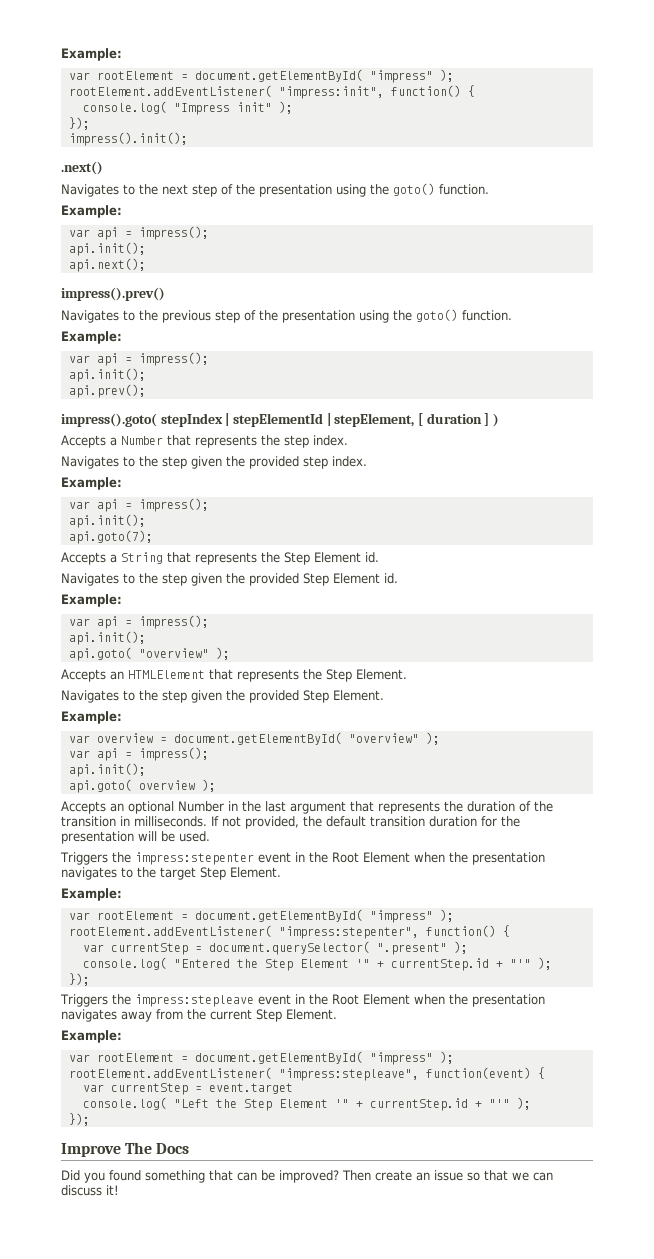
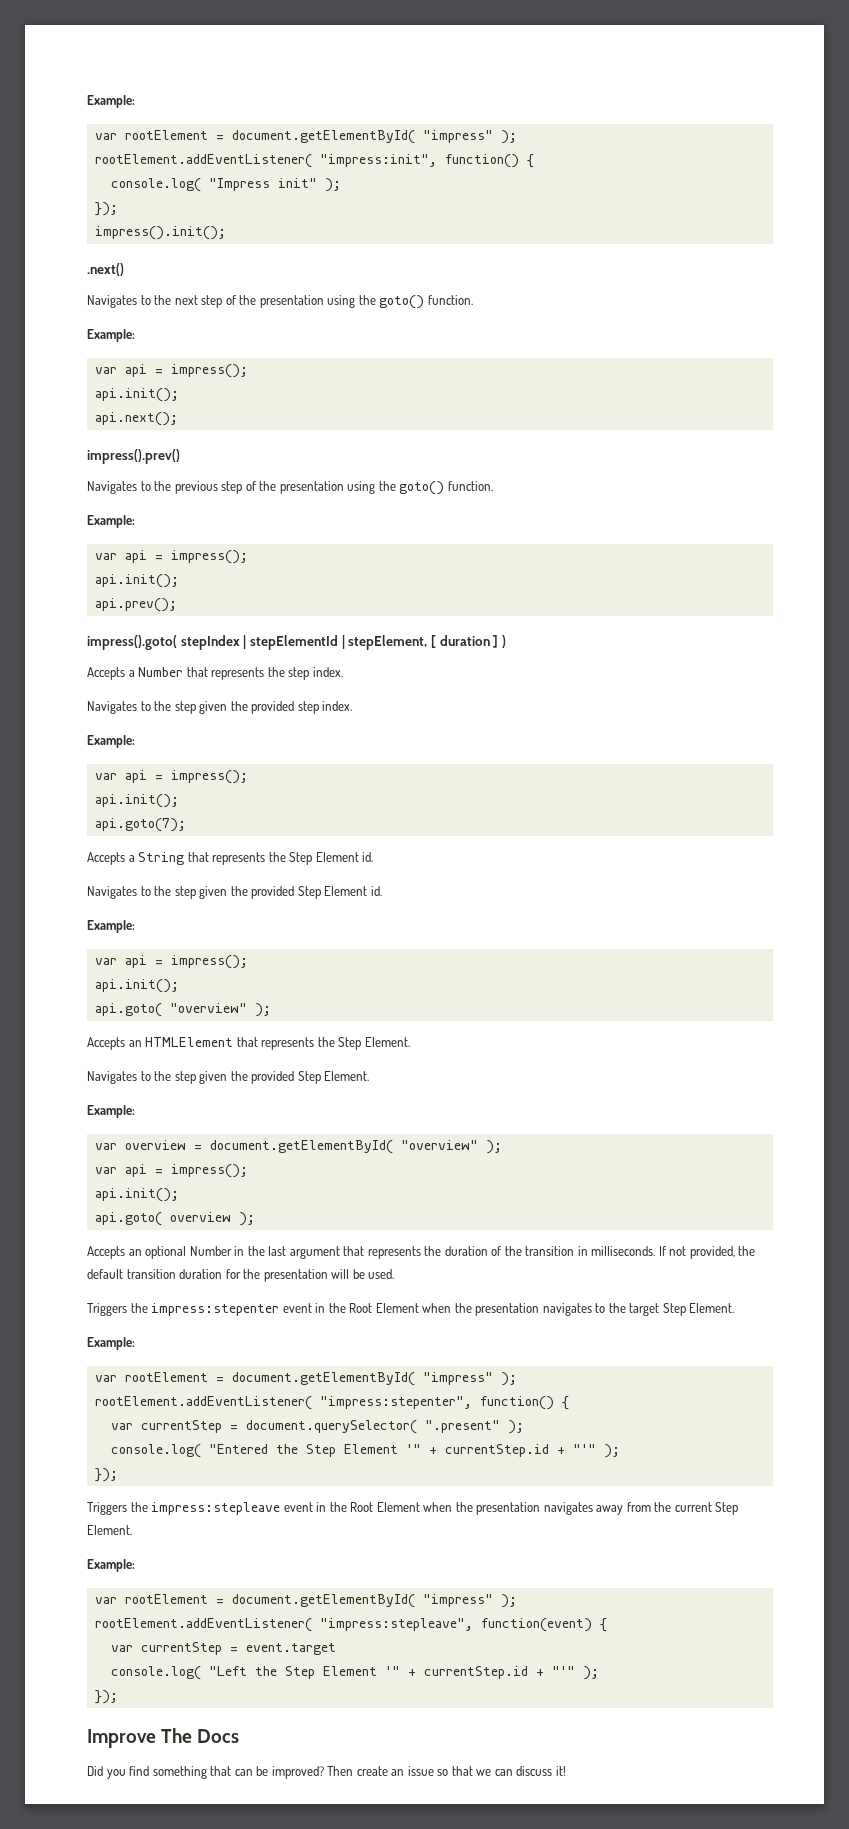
- Did you found something that can be improved?
+ Did you find something that can be improved?

